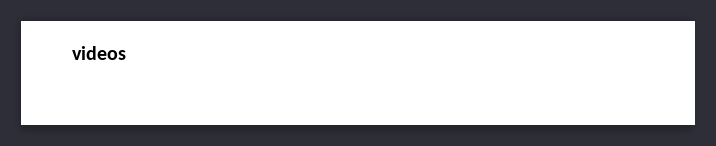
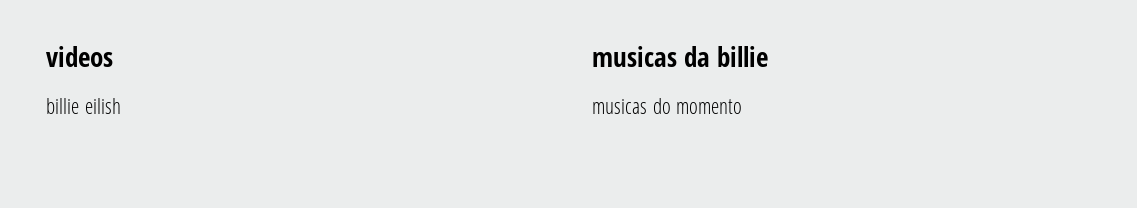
+ billie eilish
+ musicas da billie
+ musicas do momento

